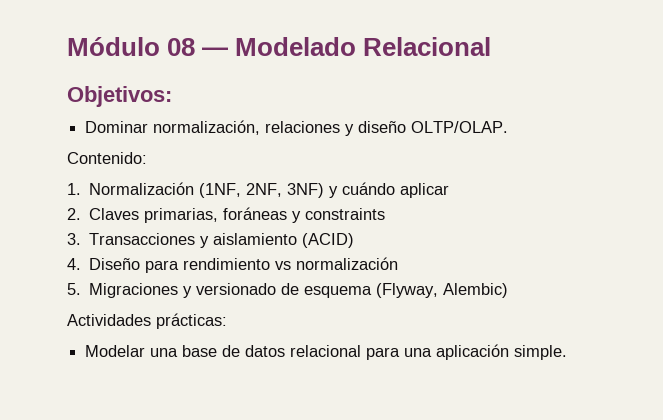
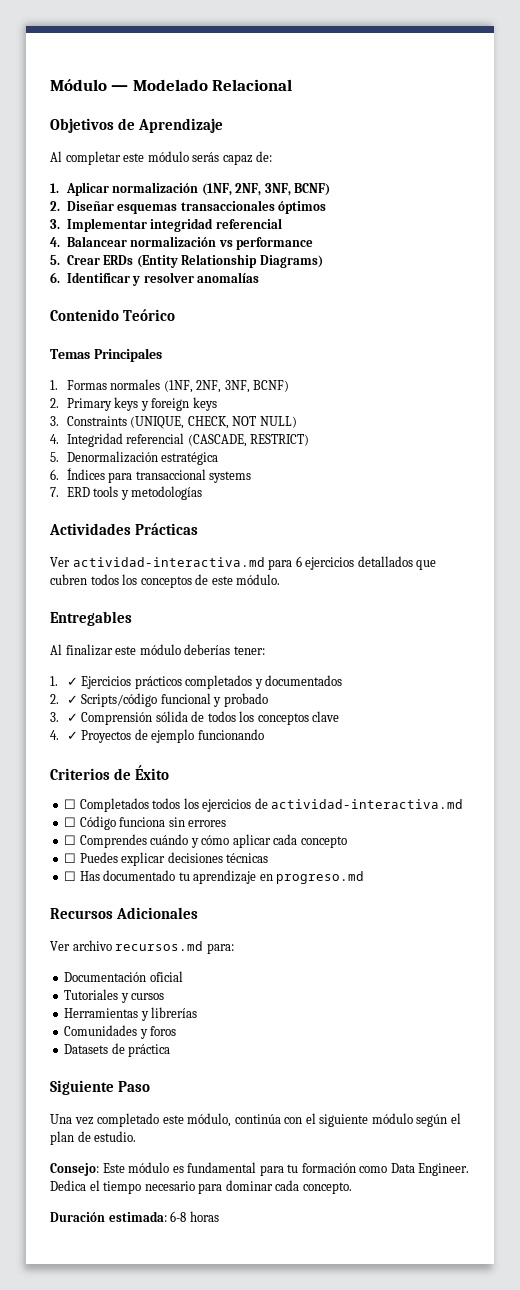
- Módulo 08 — Modelado Relacional
+ Módulo — Modelado Relacional
- Objetivos:
- Dominar normalización, relaciones y diseño OLTP/OLAP.
- Contenido:
- 1. Normalización (1NF, 2NF, 3NF) y cuándo aplicar
- 2. Claves primarias, foráneas y constraints
- 3. Transacciones y aislamiento (ACID)
- 4. Diseño para rendimiento vs normalización
- 5. Migraciones y versionado de esquema (Flyway, Alembic)
- Actividades prácticas:
- Modelar una base de datos relacional para una aplicación simple.
+ Objetivos de Aprendizaje
+ Al completar este módulo serás capaz de:
+ 1. Aplicar normalización (1NF, 2NF, 3NF, BCNF)
+ 2. Diseñar esquemas transaccionales óptimos
+ 3. Implementar integridad referencial
+ 4. Balancear normalización vs performance
+ 5. Crear ERDs (Entity Relationship Diagrams)
+ 6. Identificar y resolver anomalías
+ Contenido Teórico
+ Temas Principales
+ 1. Formas normales (1NF, 2NF, 3NF, BCNF)
+ 2. Primary keys y foreign keys
+ 3. Constraints (UNIQUE, CHECK, NOT NULL)
+ 4. Integridad referencial (CASCADE, RESTRICT)
+ 5. Denormalización estratégica
+ 6. Índices para transaccional systems
+ 7. ERD tools y metodologías
+ Actividades Prácticas
+ Ver actividad-interactiva.md para 6 ejercicios detallados que cubren todos los conceptos de este módulo.
+ Entregables
+ Al finalizar este módulo deberías tener:
+ 1. ✓ Ejercicios prácticos completados y documentados
+ 2. ✓ Scripts/código funcional y probado
+ 3. ✓ Comprensión sólida de todos los conceptos clave
+ 4. ✓ Proyectos de ejemplo funcionando
+ Criterios de Éxito
+ ☐ Completados todos los ejercicios de actividad-interactiva.md
+ ☐ Código funciona sin errores
+ ☐ Comprendes cuándo y cómo aplicar cada concepto
+ ☐ Puedes explicar decisiones técnicas
+ ☐ Has documentado tu aprendizaje en progreso.md
+ Recursos Adicionales
+ Ver archivo recursos.md para:
+ Documentación oficial
+ Tutoriales y cursos
+ Herramientas y librerías
+ Comunidades y foros
+ Datasets de práctica
+ Siguiente Paso
+ Una vez completado este módulo, continúa con el siguiente módulo según el plan de estudio.
+ Consejo: Este módulo es fundamental para tu formación como Data Engineer. Dedica el tiempo necesario para dominar cada concepto.
+ Duración estimada: 6-8 horas

